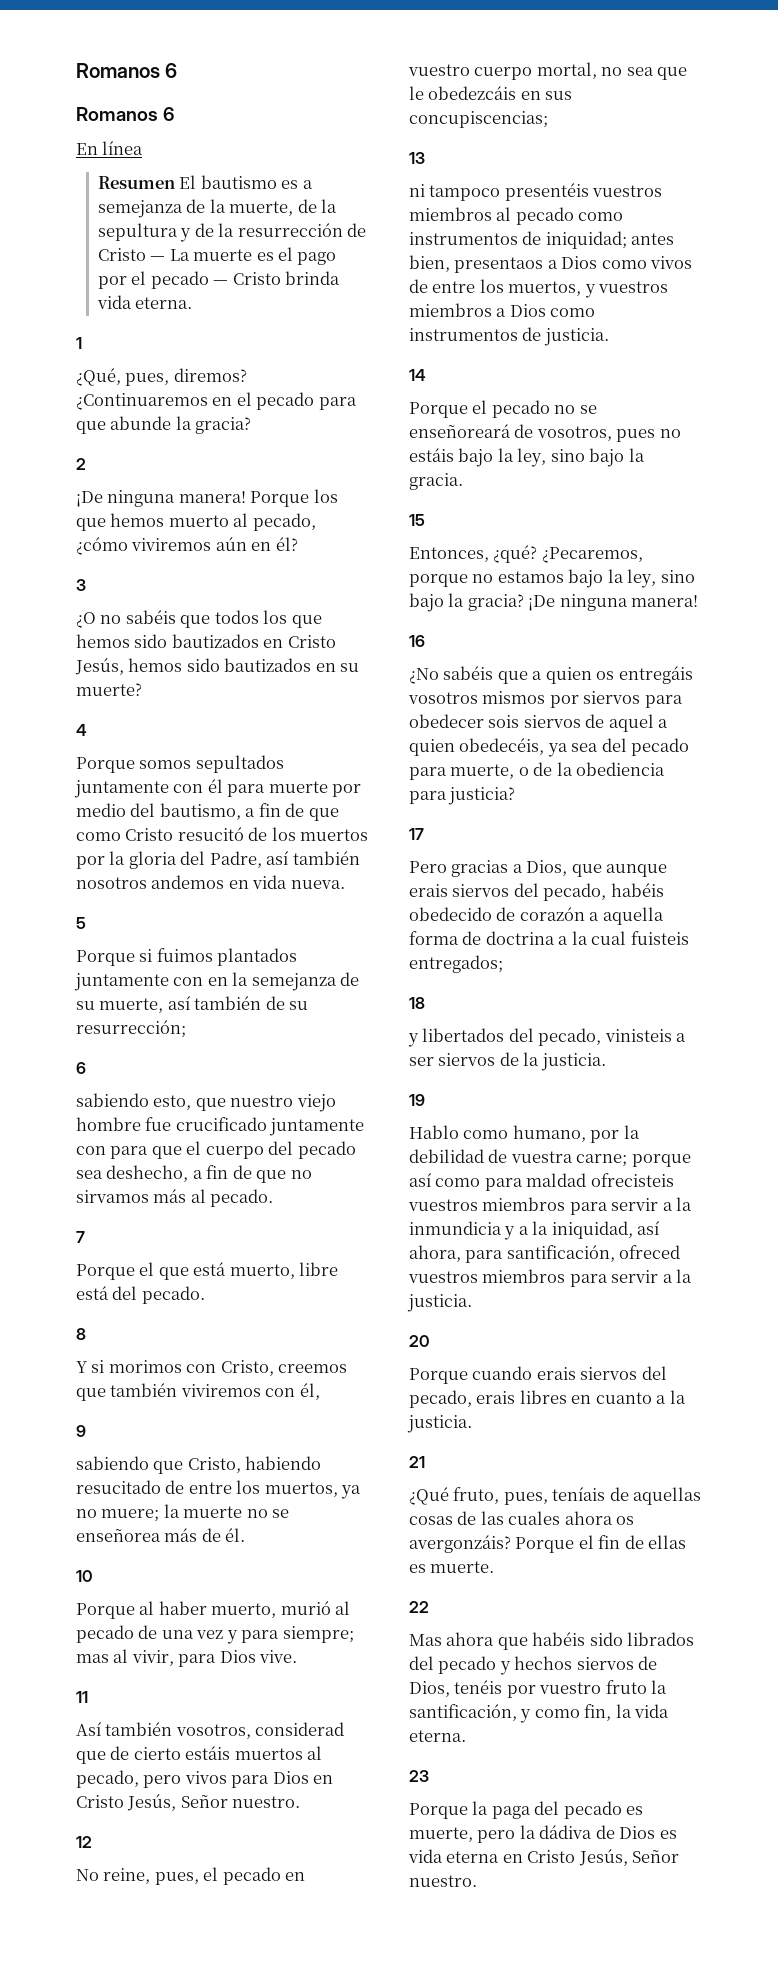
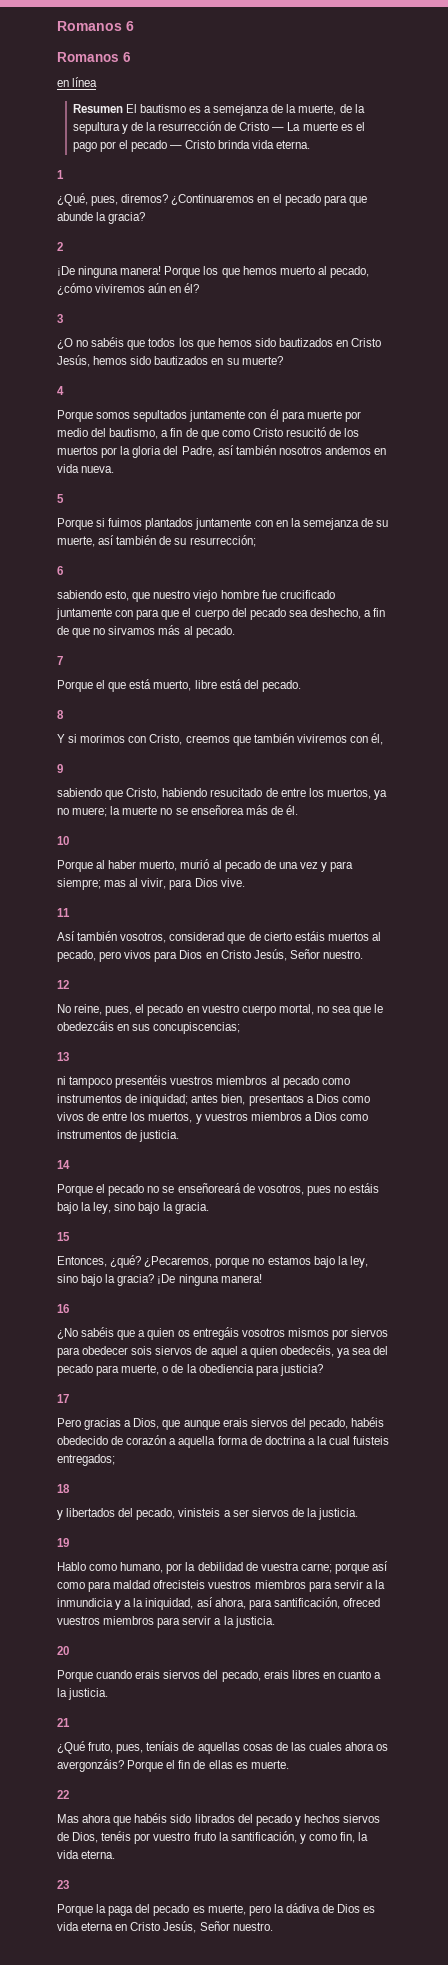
- En línea
+ en línea

